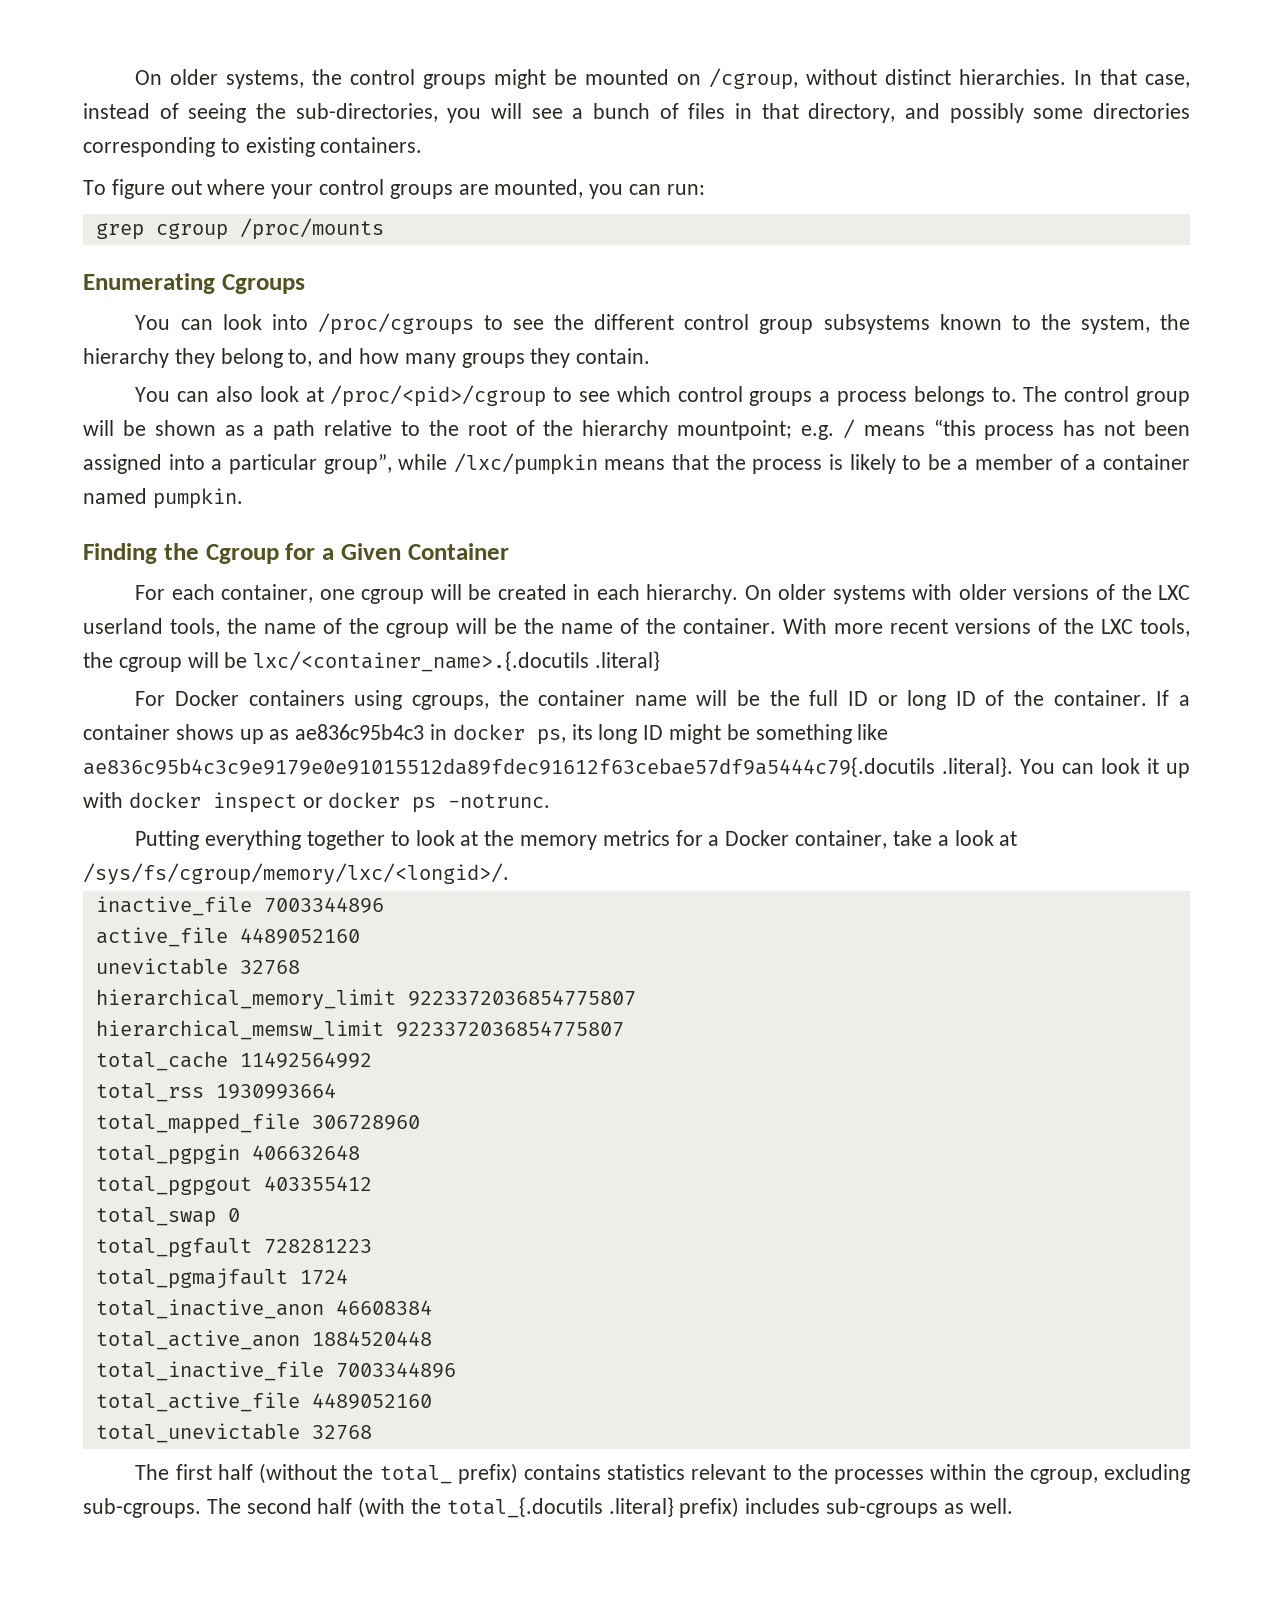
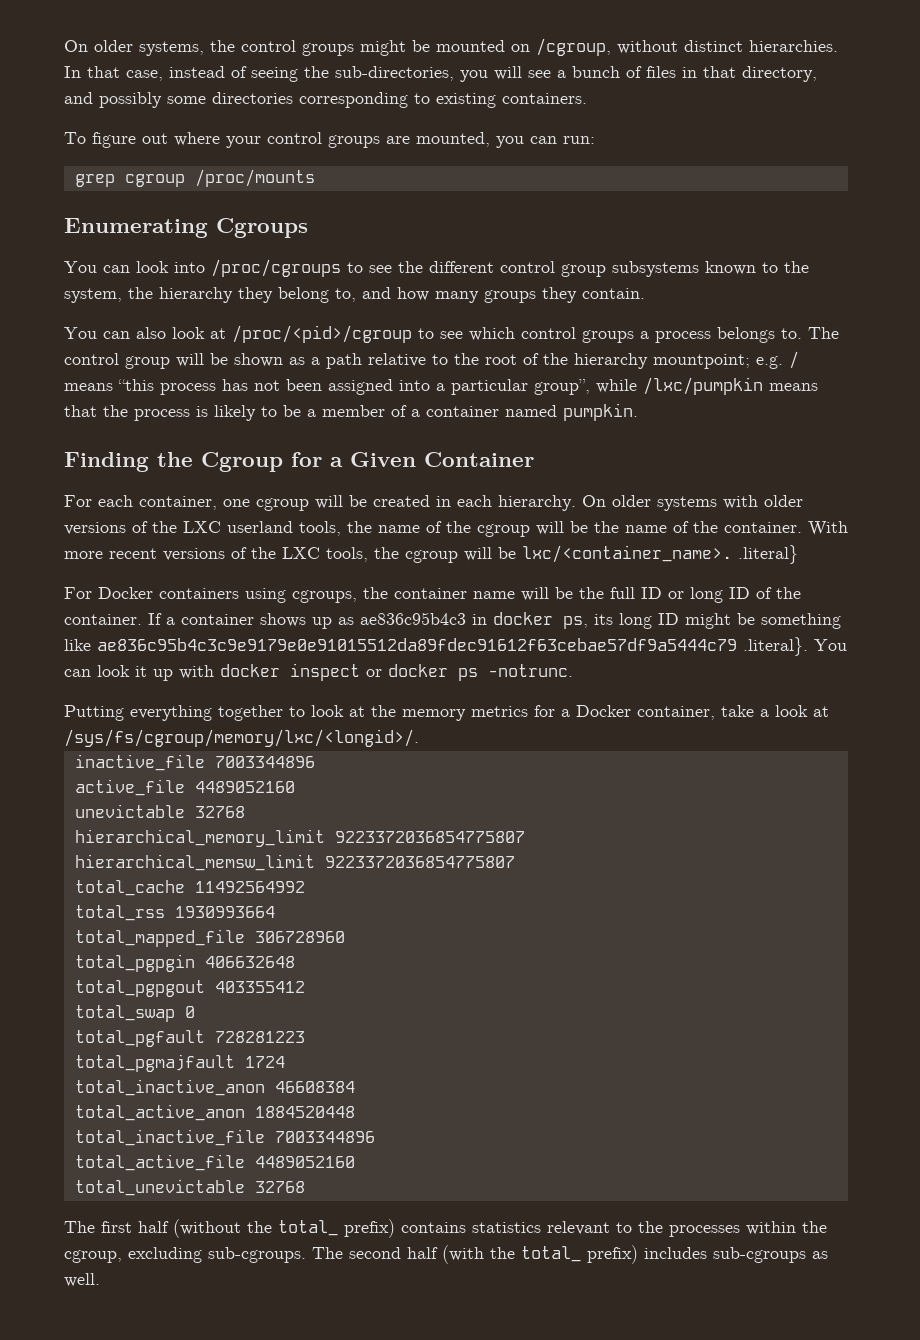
- With more recent versions of the LXC tools, the cgroup will be lxc/<container_name>.{.docutils .literal}
+ With more recent versions of the LXC tools, the cgroup will be lxc/<container_name>. .literal}
- If a container shows up as ae836c95b4c3 in docker ps, its long ID might be something like ae836c95b4c3c9e9179e0e91015512da89fdec91612f63cebae57df9a5444c79{.docutils .literal}. You can look it up with docker inspect or docker ps -notrunc.
+ If a container shows up as ae836c95b4c3 in docker ps, its long ID might be something like ae836c95b4c3c9e9179e0e91015512da89fdec91612f63cebae57df9a5444c79 .literal}. You can look it up with docker inspect or docker ps -notrunc.
- The second half (with the total_{.docutils .literal} prefix) includes sub-cgroups as well.
+ The second half (with the total_ prefix) includes sub-cgroups as well.

